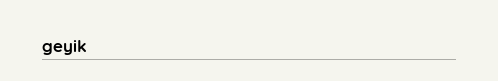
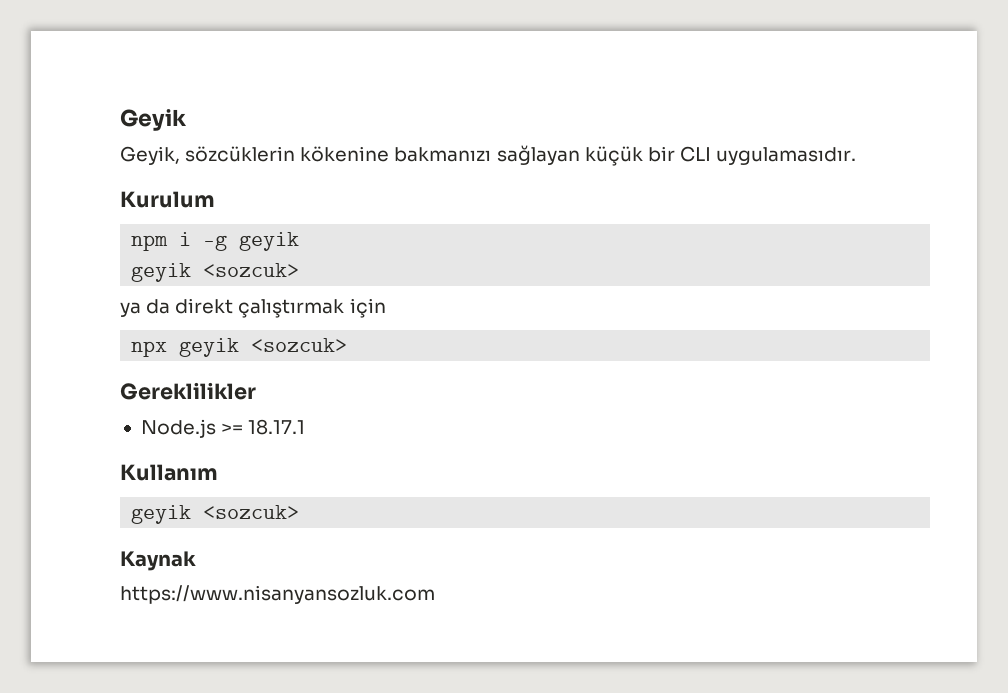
- geyik
+ Geyik
+ Geyik, sözcüklerin kökenine bakmanızı sağlayan küçük bir CLI uygulamasıdır.
+ Kurulum
+ npm i -g geyik
+ geyik <sozcuk>
+ ya da direkt çalıştırmak için
+ npx geyik <sozcuk>
+ Gereklilikler
+ Node.js >= 18.17.1
+ Kullanım
+ geyik <sozcuk>
+ Kaynak
+ https://www.nisanyansozluk.com

